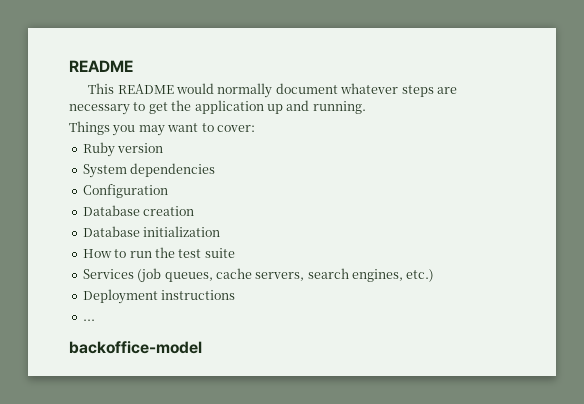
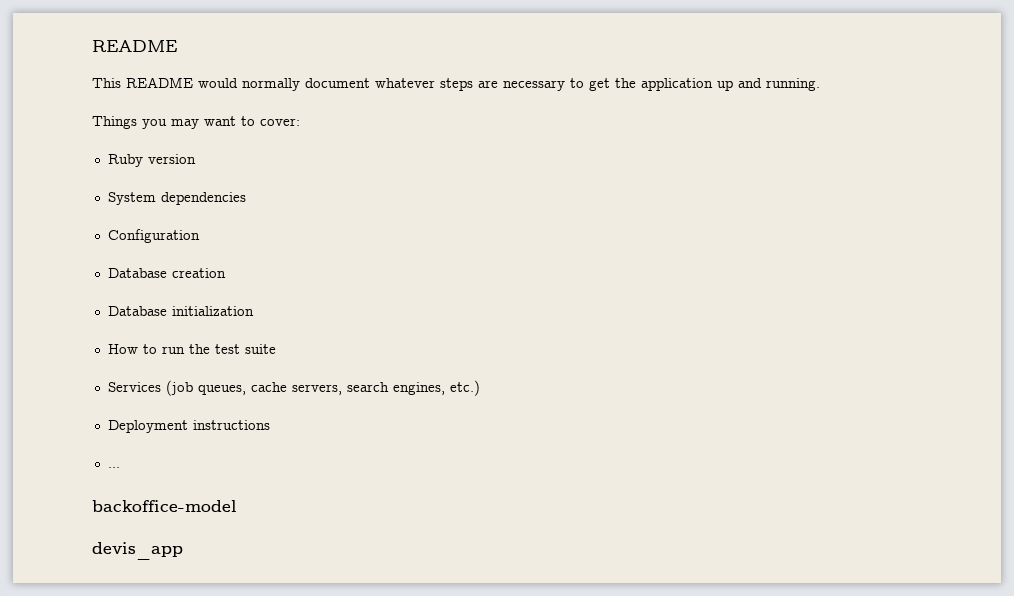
+ devis_app

